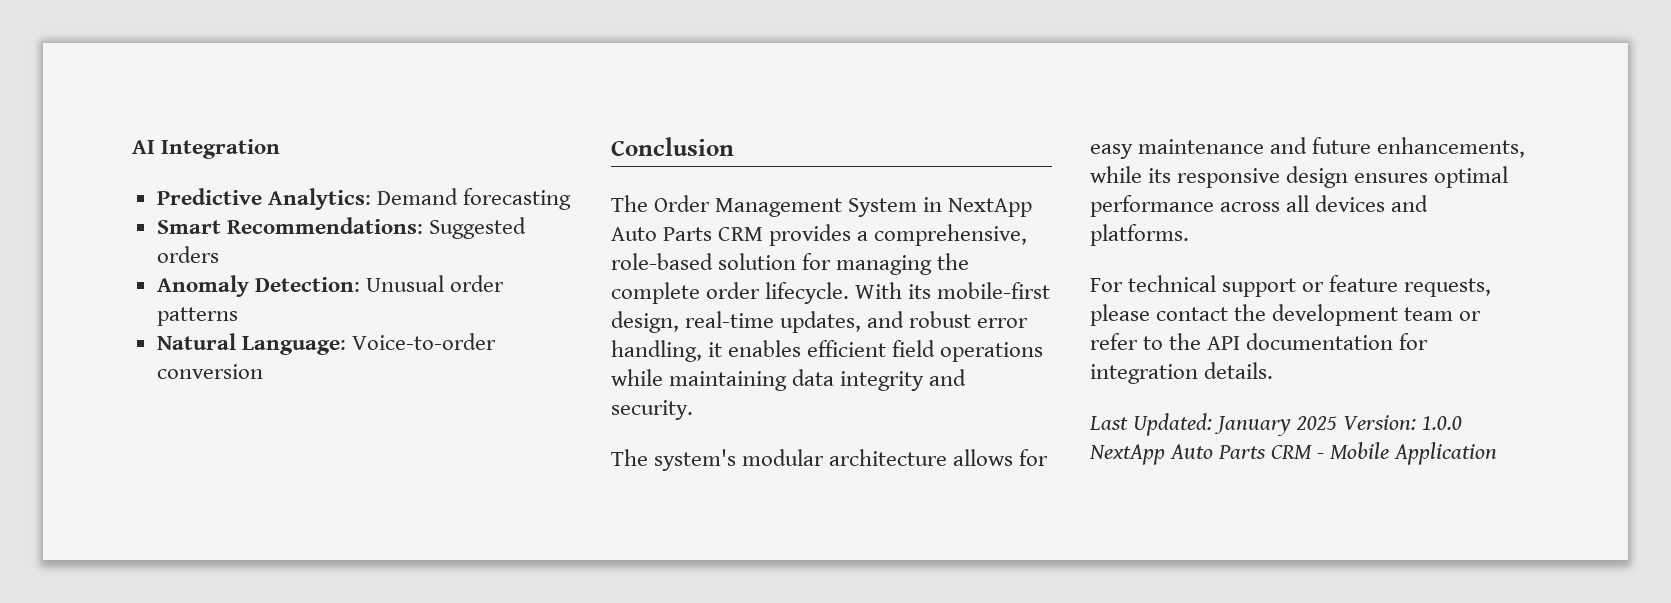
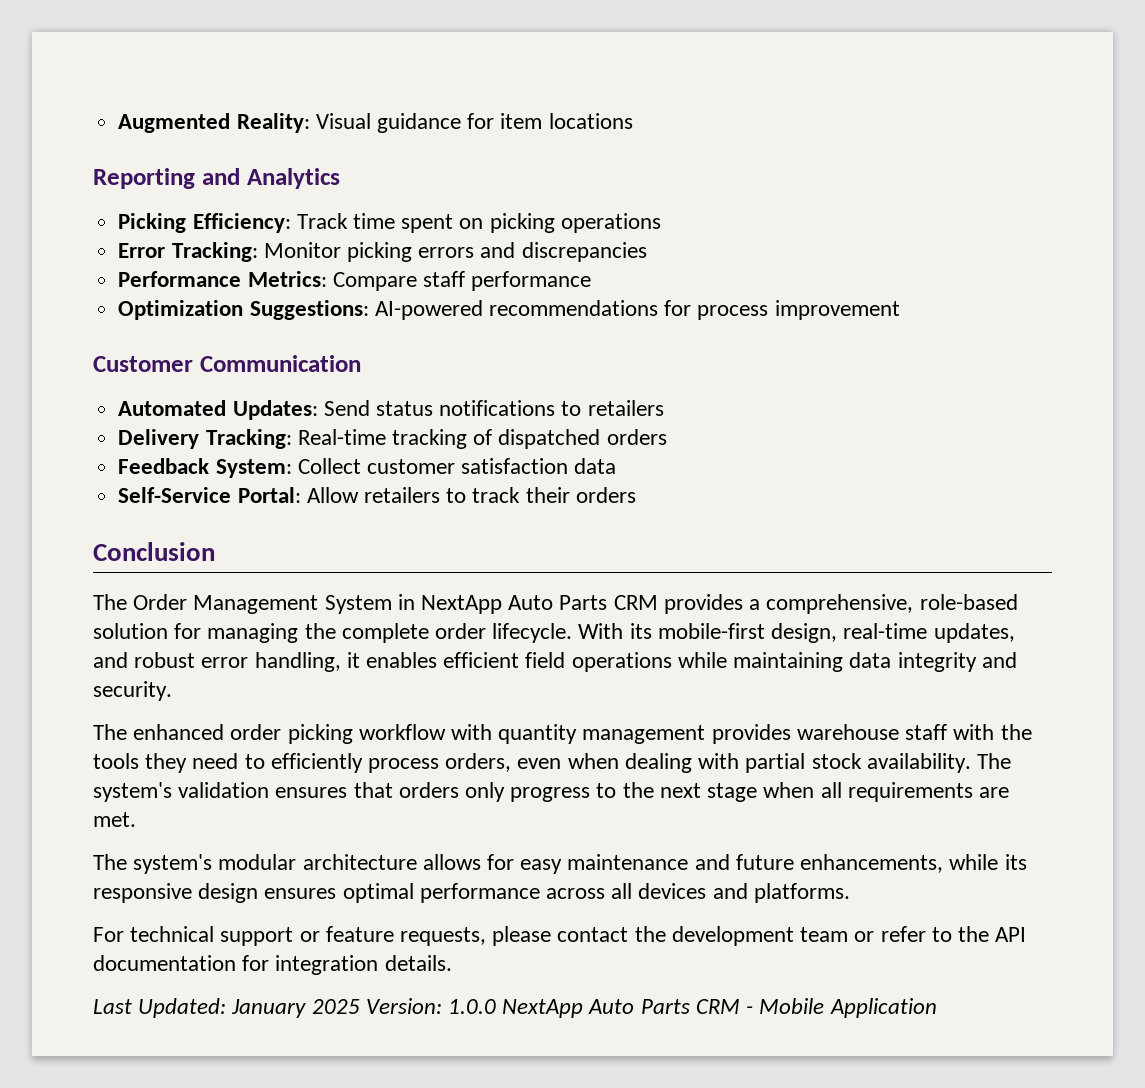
- AI Integration
- Predictive Analytics: Demand forecasting
- Smart Recommendations: Suggested orders
- Anomaly Detection: Unusual order patterns
- Natural Language: Voice-to-order conversion
+ Augmented Reality: Visual guidance for item locations
+ Reporting and Analytics
+ Picking Efficiency: Track time spent on picking operations
+ Error Tracking: Monitor picking errors and discrepancies
+ Performance Metrics: Compare staff performance
+ Optimization Suggestions: AI-powered recommendations for process improvement
+ Customer Communication
+ Automated Updates: Send status notifications to retailers
+ Delivery Tracking: Real-time tracking of dispatched orders
+ Feedback System: Collect customer satisfaction data
+ Self-Service Portal: Allow retailers to track their orders
+ The enhanced order picking workflow with quantity management provides warehouse staff with the tools they need to efficiently process orders, even when dealing with partial stock availability. The system's validation ensures that orders only progress to the next stage when all requirements are met.

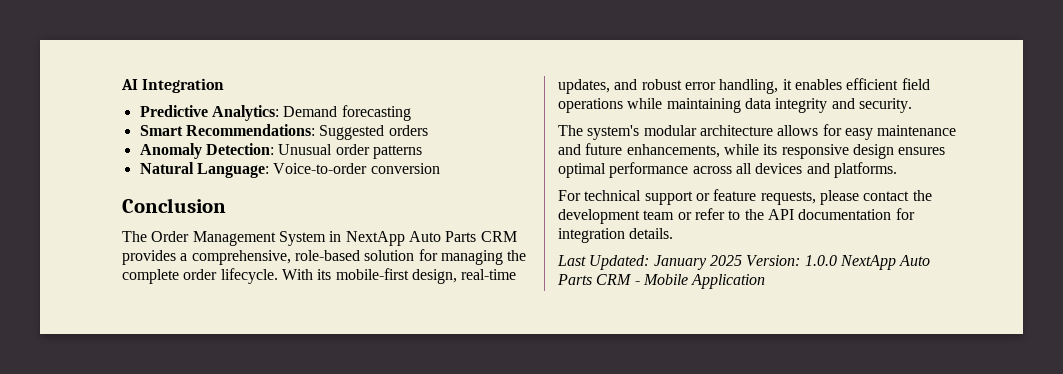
- Augmented Reality: Visual guidance for item locations
- Reporting and Analytics
- Picking Efficiency: Track time spent on picking operations
- Error Tracking: Monitor picking errors and discrepancies
- Performance Metrics: Compare staff performance
- Optimization Suggestions: AI-powered recommendations for process improvement
- Customer Communication
- Automated Updates: Send status notifications to retailers
- Delivery Tracking: Real-time tracking of dispatched orders
- Feedback System: Collect customer satisfaction data
- Self-Service Portal: Allow retailers to track their orders
+ AI Integration
+ Predictive Analytics: Demand forecasting
+ Smart Recommendations: Suggested orders
+ Anomaly Detection: Unusual order patterns
+ Natural Language: Voice-to-order conversion
- The enhanced order picking workflow with quantity management provides warehouse staff with the tools they need to efficiently process orders, even when dealing with partial stock availability. The system's validation ensures that orders only progress to the next stage when all requirements are met.

